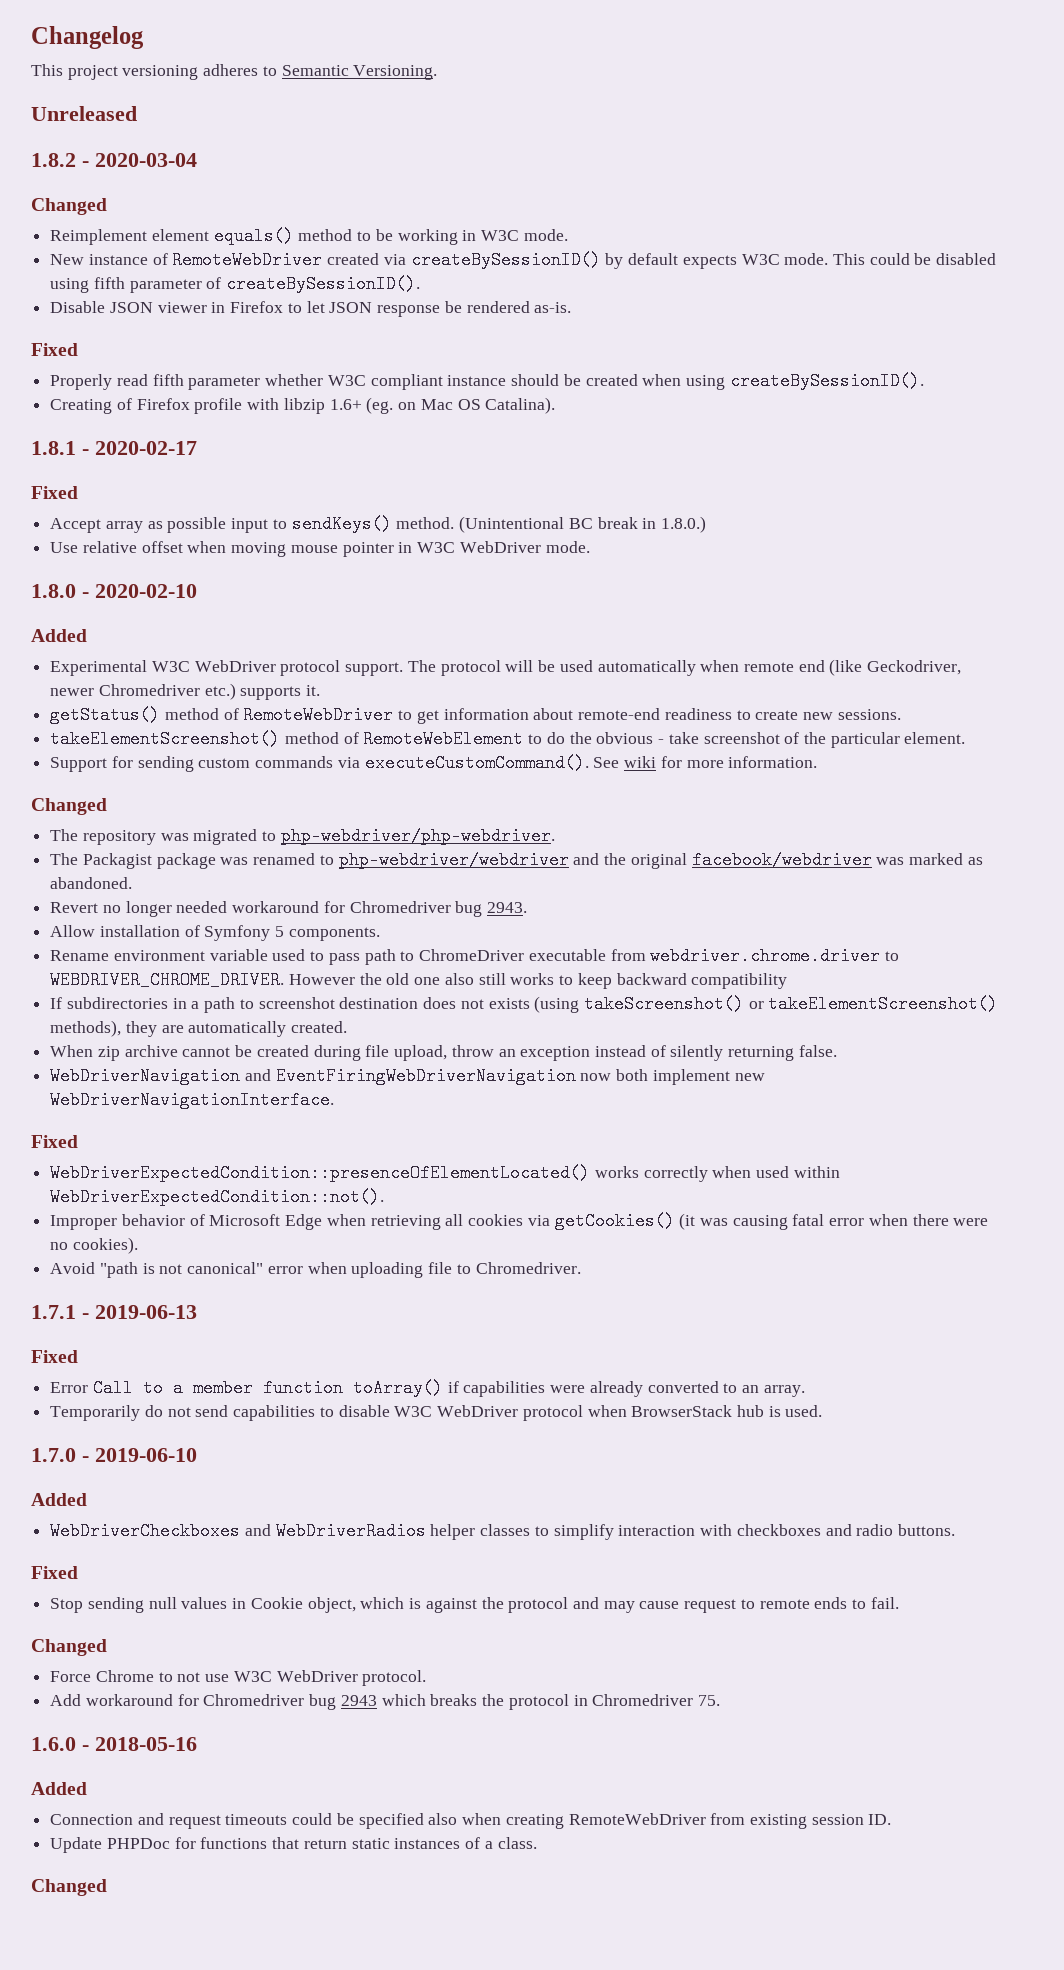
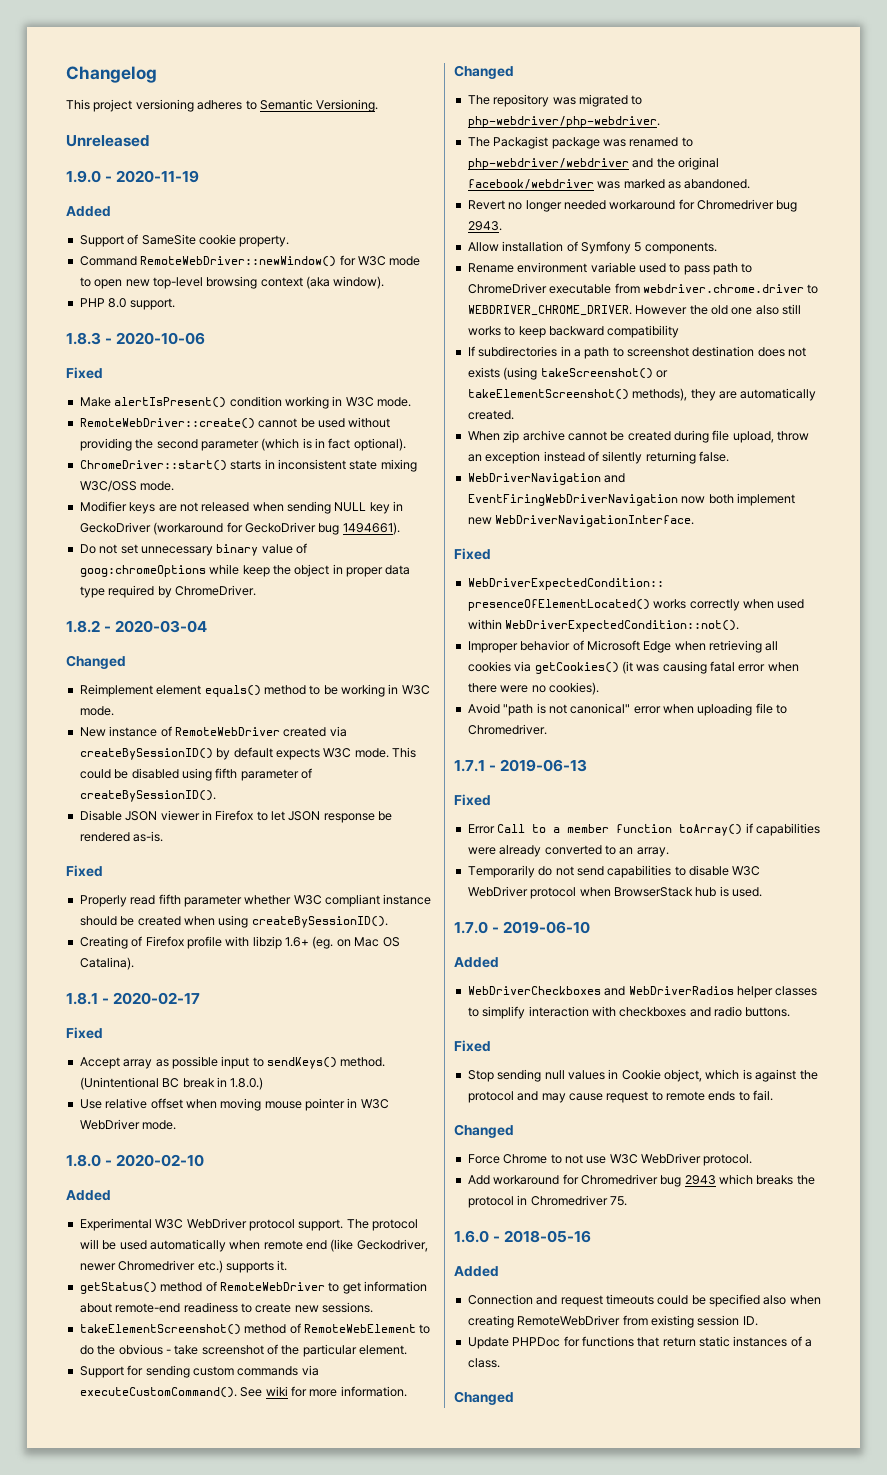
+ 1.9.0 - 2020-11-19
+ Added
+ Support of SameSite cookie property.
+ Command RemoteWebDriver::newWindow() for W3C mode to open new top-level browsing context (aka window).
+ PHP 8.0 support.
+ 1.8.3 - 2020-10-06
+ Fixed
+ Make alertIsPresent() condition working in W3C mode.
+ RemoteWebDriver::create() cannot be used without providing the second parameter (which is in fact optional).
+ ChromeDriver::start() starts in inconsistent state mixing W3C/OSS mode.
+ Modifier keys are not released when sending NULL key in GeckoDriver (workaround for GeckoDriver bug 1494661).
+ Do not set unnecessary binary value of goog:chromeOptions while keep the object in proper data type required by ChromeDriver.

